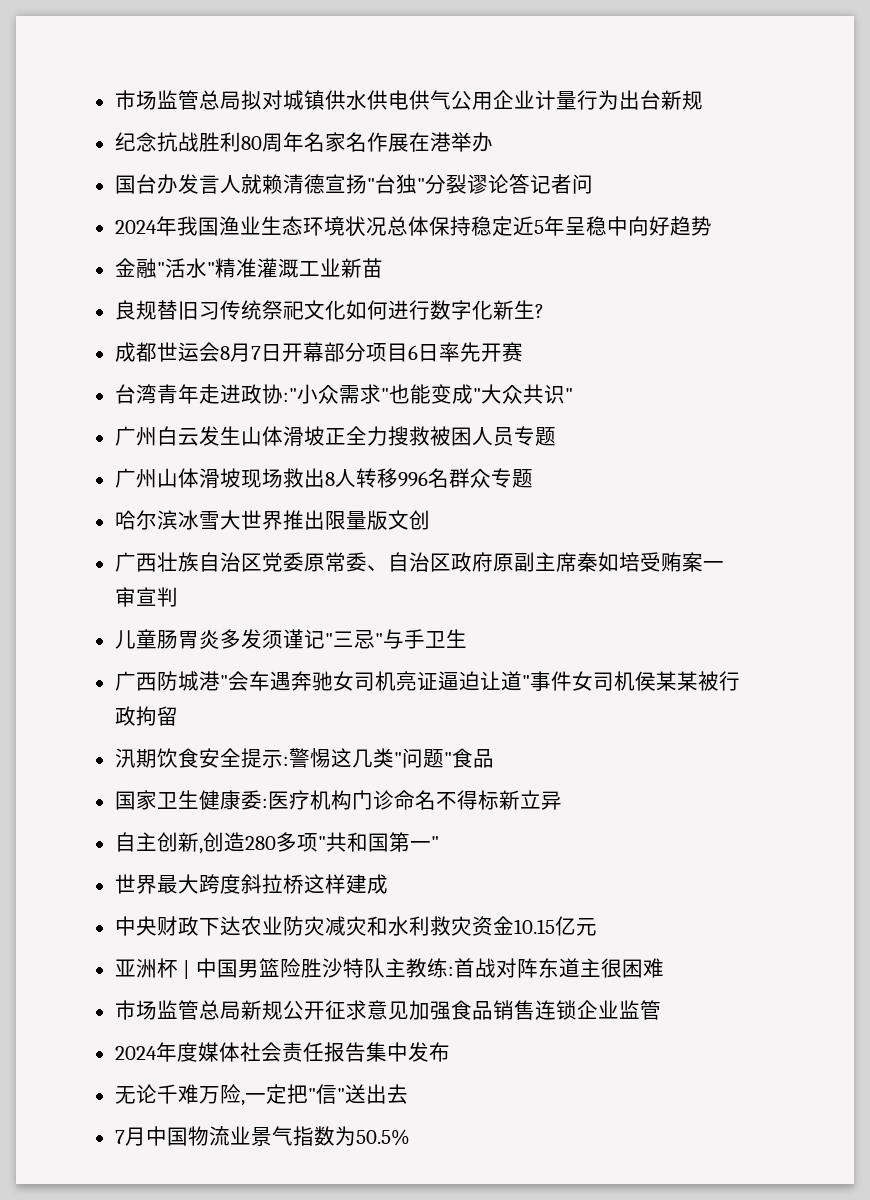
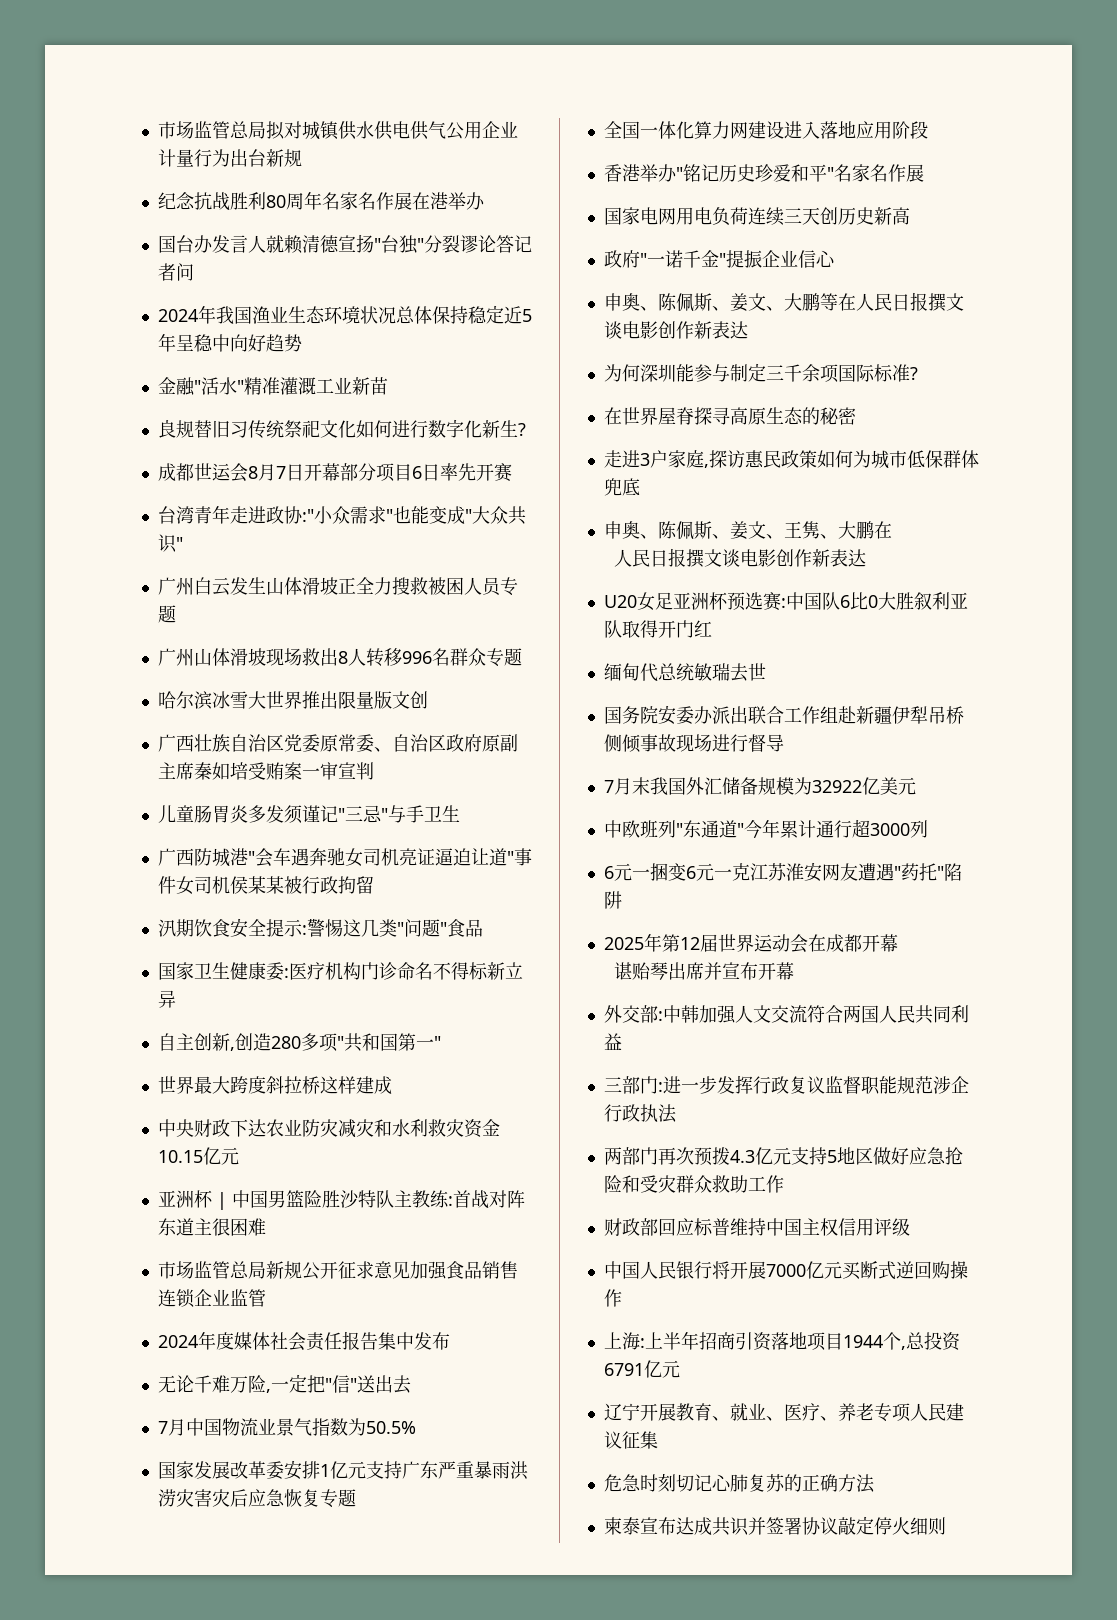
+ 国家发展改革委安排1亿元支持广东严重暴雨洪涝灾害灾后应急恢复专题
+ 全国一体化算力网建设进入落地应用阶段
+ 香港举办"铭记历史珍爱和平"名家名作展
+ 国家电网用电负荷连续三天创历史新高
+ 政府"一诺千金"提振企业信心
+ 申奥、陈佩斯、姜文、大鹏等在人民日报撰文谈电影创作新表达
+ 为何深圳能参与制定三千余项国际标准?
+ 在世界屋脊探寻高原生态的秘密
+ 走进3户家庭,探访惠民政策如何为城市低保群体兜底
+ 申奥、陈佩斯、姜文、王隽、大鹏在
+ 人民日报撰文谈电影创作新表达
+ U20女足亚洲杯预选赛:中国队6比0大胜叙利亚队取得开门红
+ 缅甸代总统敏瑞去世
+ 国务院安委办派出联合工作组赴新疆伊犁吊桥侧倾事故现场进行督导
+ 7月末我国外汇储备规模为32922亿美元
+ 中欧班列"东通道"今年累计通行超3000列
+ 6元一捆变6元一克江苏淮安网友遭遇"药托"陷阱
+ 2025年第12届世界运动会在成都开幕
+ 谌贻琴出席并宣布开幕
+ 外交部:中韩加强人文交流符合两国人民共同利益
+ 三部门:进一步发挥行政复议监督职能规范涉企行政执法
+ 两部门再次预拨4.3亿元支持5地区做好应急抢险和受灾群众救助工作
+ 财政部回应标普维持中国主权信用评级
+ 中国人民银行将开展7000亿元买断式逆回购操作
+ 上海:上半年招商引资落地项目1944个,总投资6791亿元
+ 辽宁开展教育、就业、医疗、养老专项人民建议征集
+ 危急时刻切记心肺复苏的正确方法
+ 柬泰宣布达成共识并签署协议敲定停火细则

